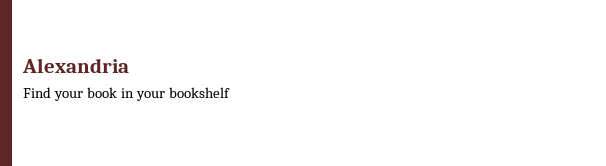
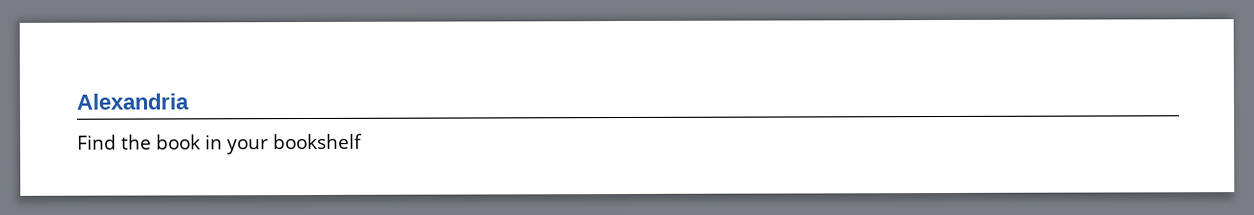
- Find your book in your bookshelf
+ Find the book in your bookshelf

